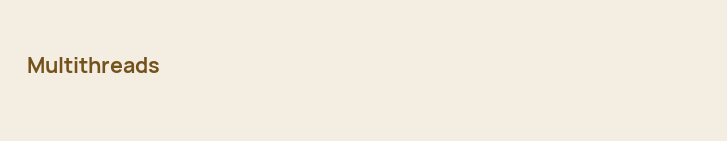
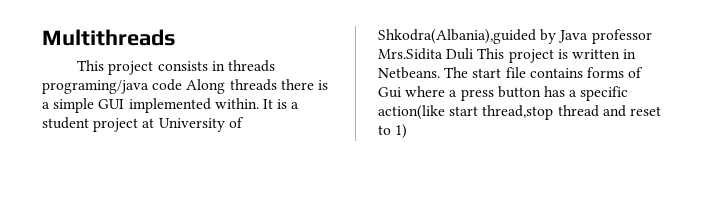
+ This project consists in threads programing/java code Along threads there is a simple GUI implemented within. It is a student project at University of Shkodra(Albania),guided by Java professor Mrs.Sidita Duli This project is written in Netbeans. The start file contains forms of Gui where a press button has a specific action(like start thread,stop thread and reset to 1)

